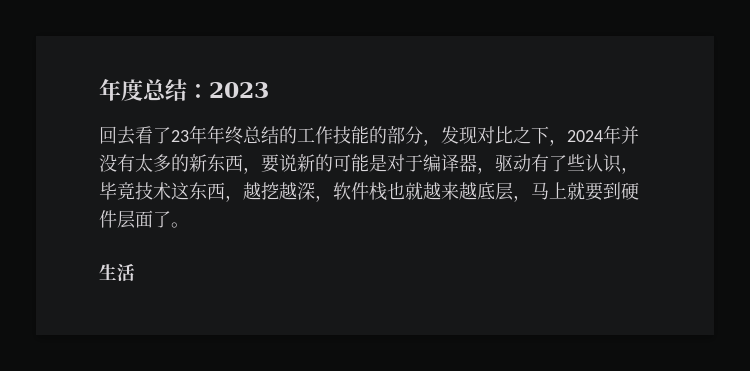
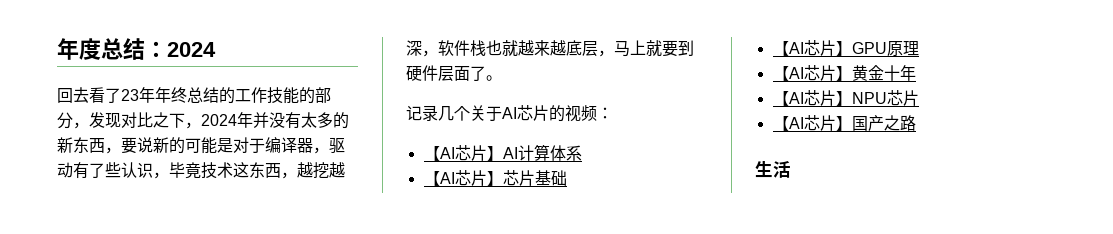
- 年度总结：2023
+ 年度总结：2024
+ 记录几个关于AI芯片的视频：
+ 【AI芯片】AI计算体系
+ 【AI芯片】芯片基础
+ 【AI芯片】GPU原理
+ 【AI芯片】黄金十年
+ 【AI芯片】NPU芯片
+ 【AI芯片】国产之路

